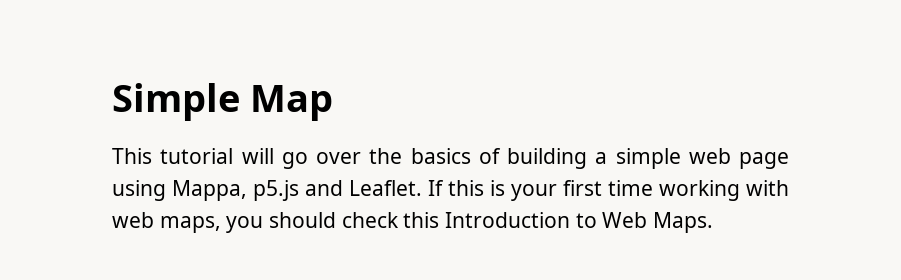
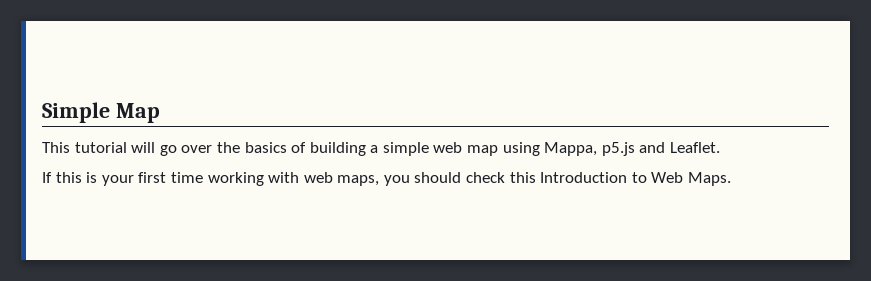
- This tutorial will go over the basics of building a simple web page using Mappa, p5.js and Leaflet. If this is your first time working with web maps, you should check this Introduction to Web Maps.
+ This tutorial will go over the basics of building a simple web map using Mappa, p5.js and Leaflet.
+ If this is your first time working with web maps, you should check this Introduction to Web Maps.

